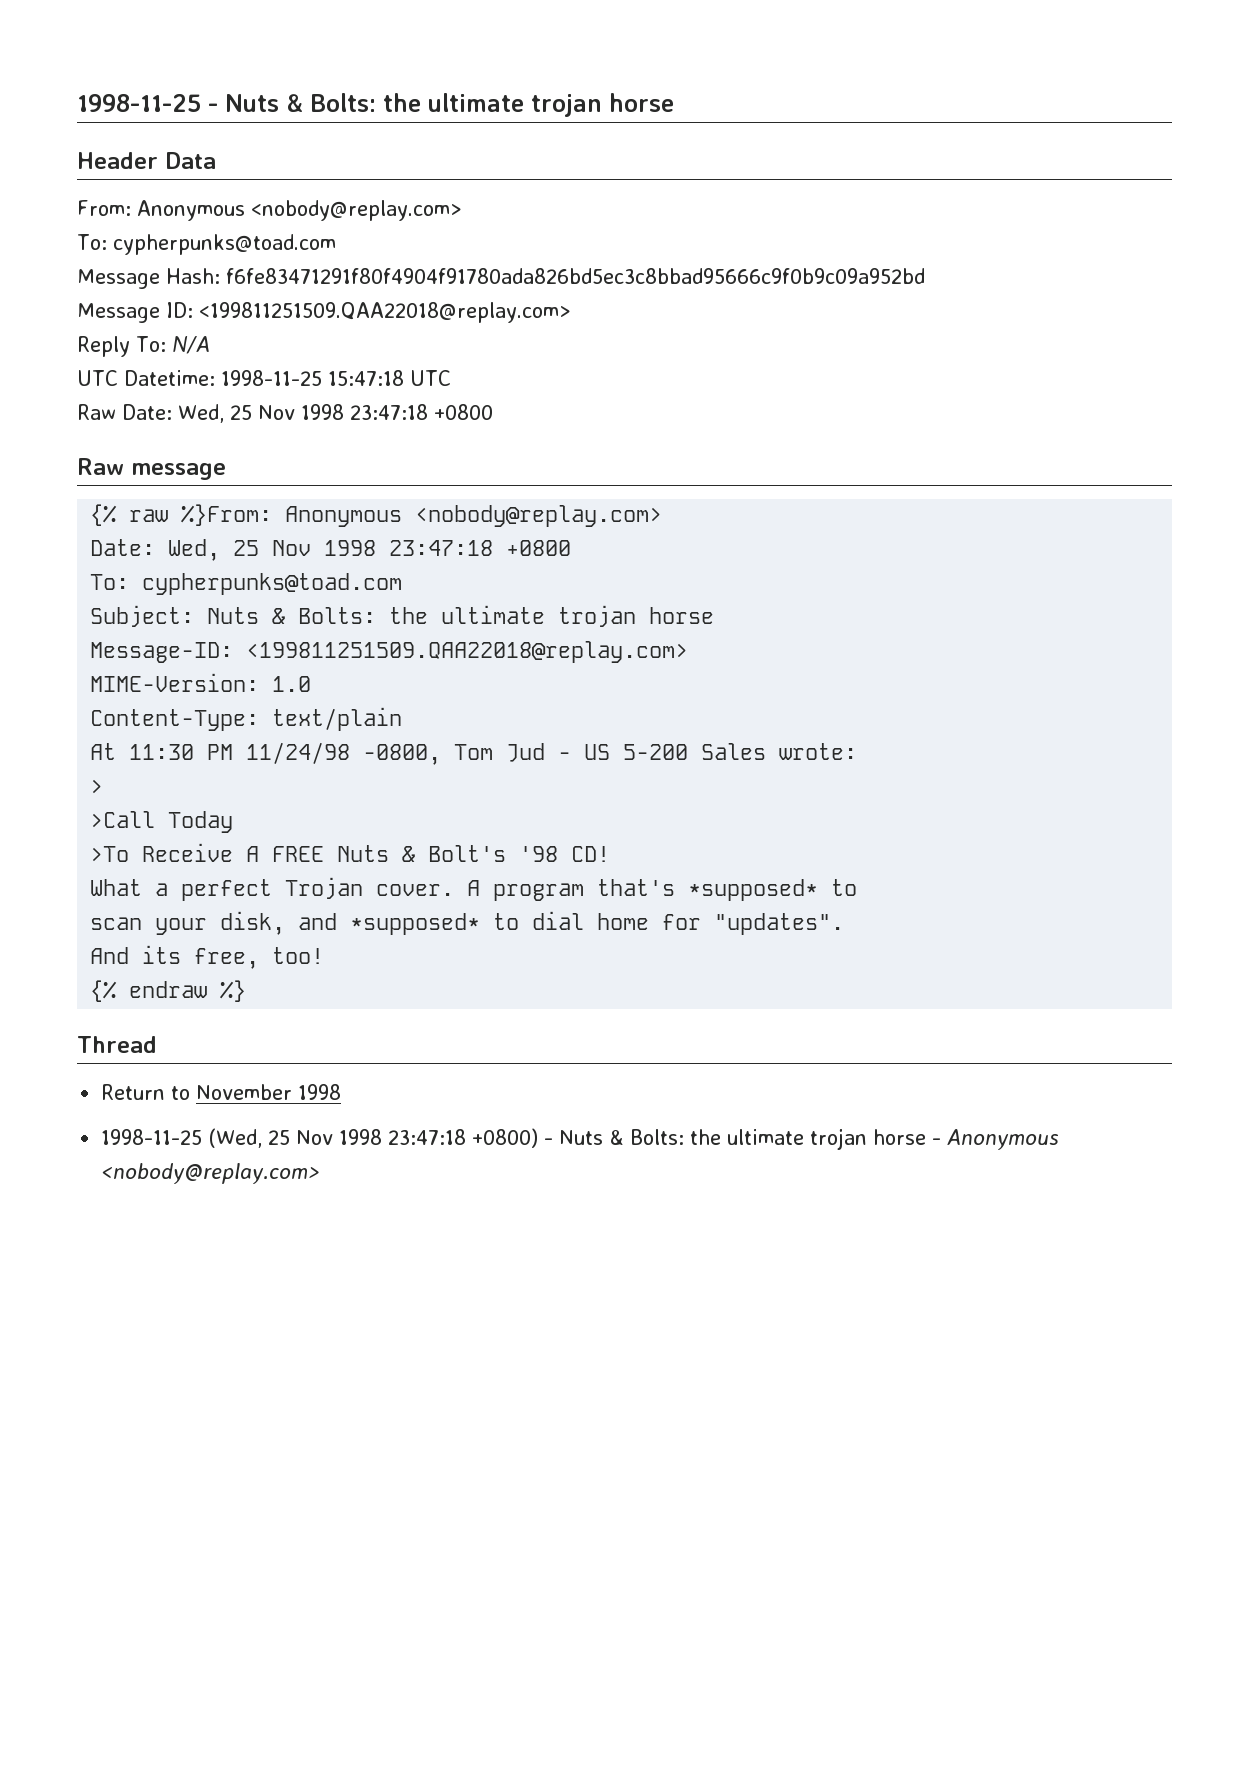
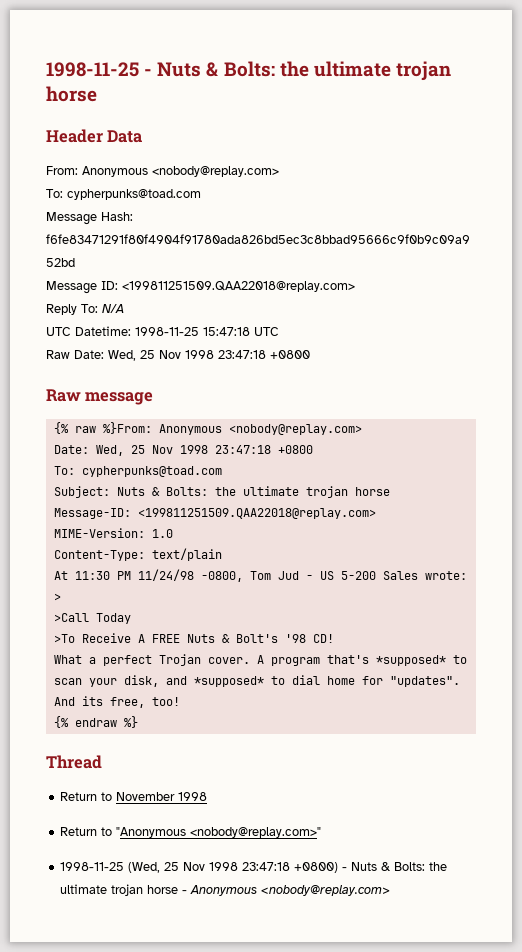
+ Return to "Anonymous <nobody@replay.com>"

